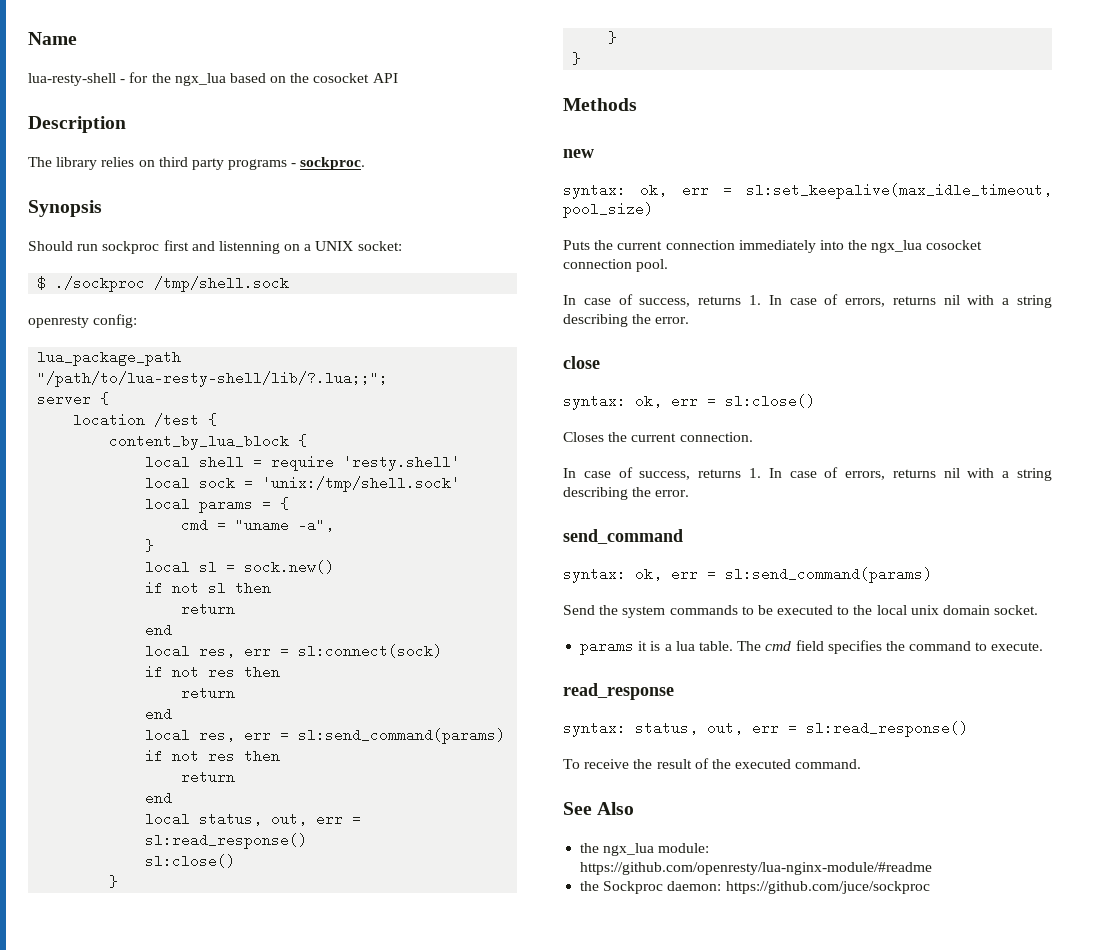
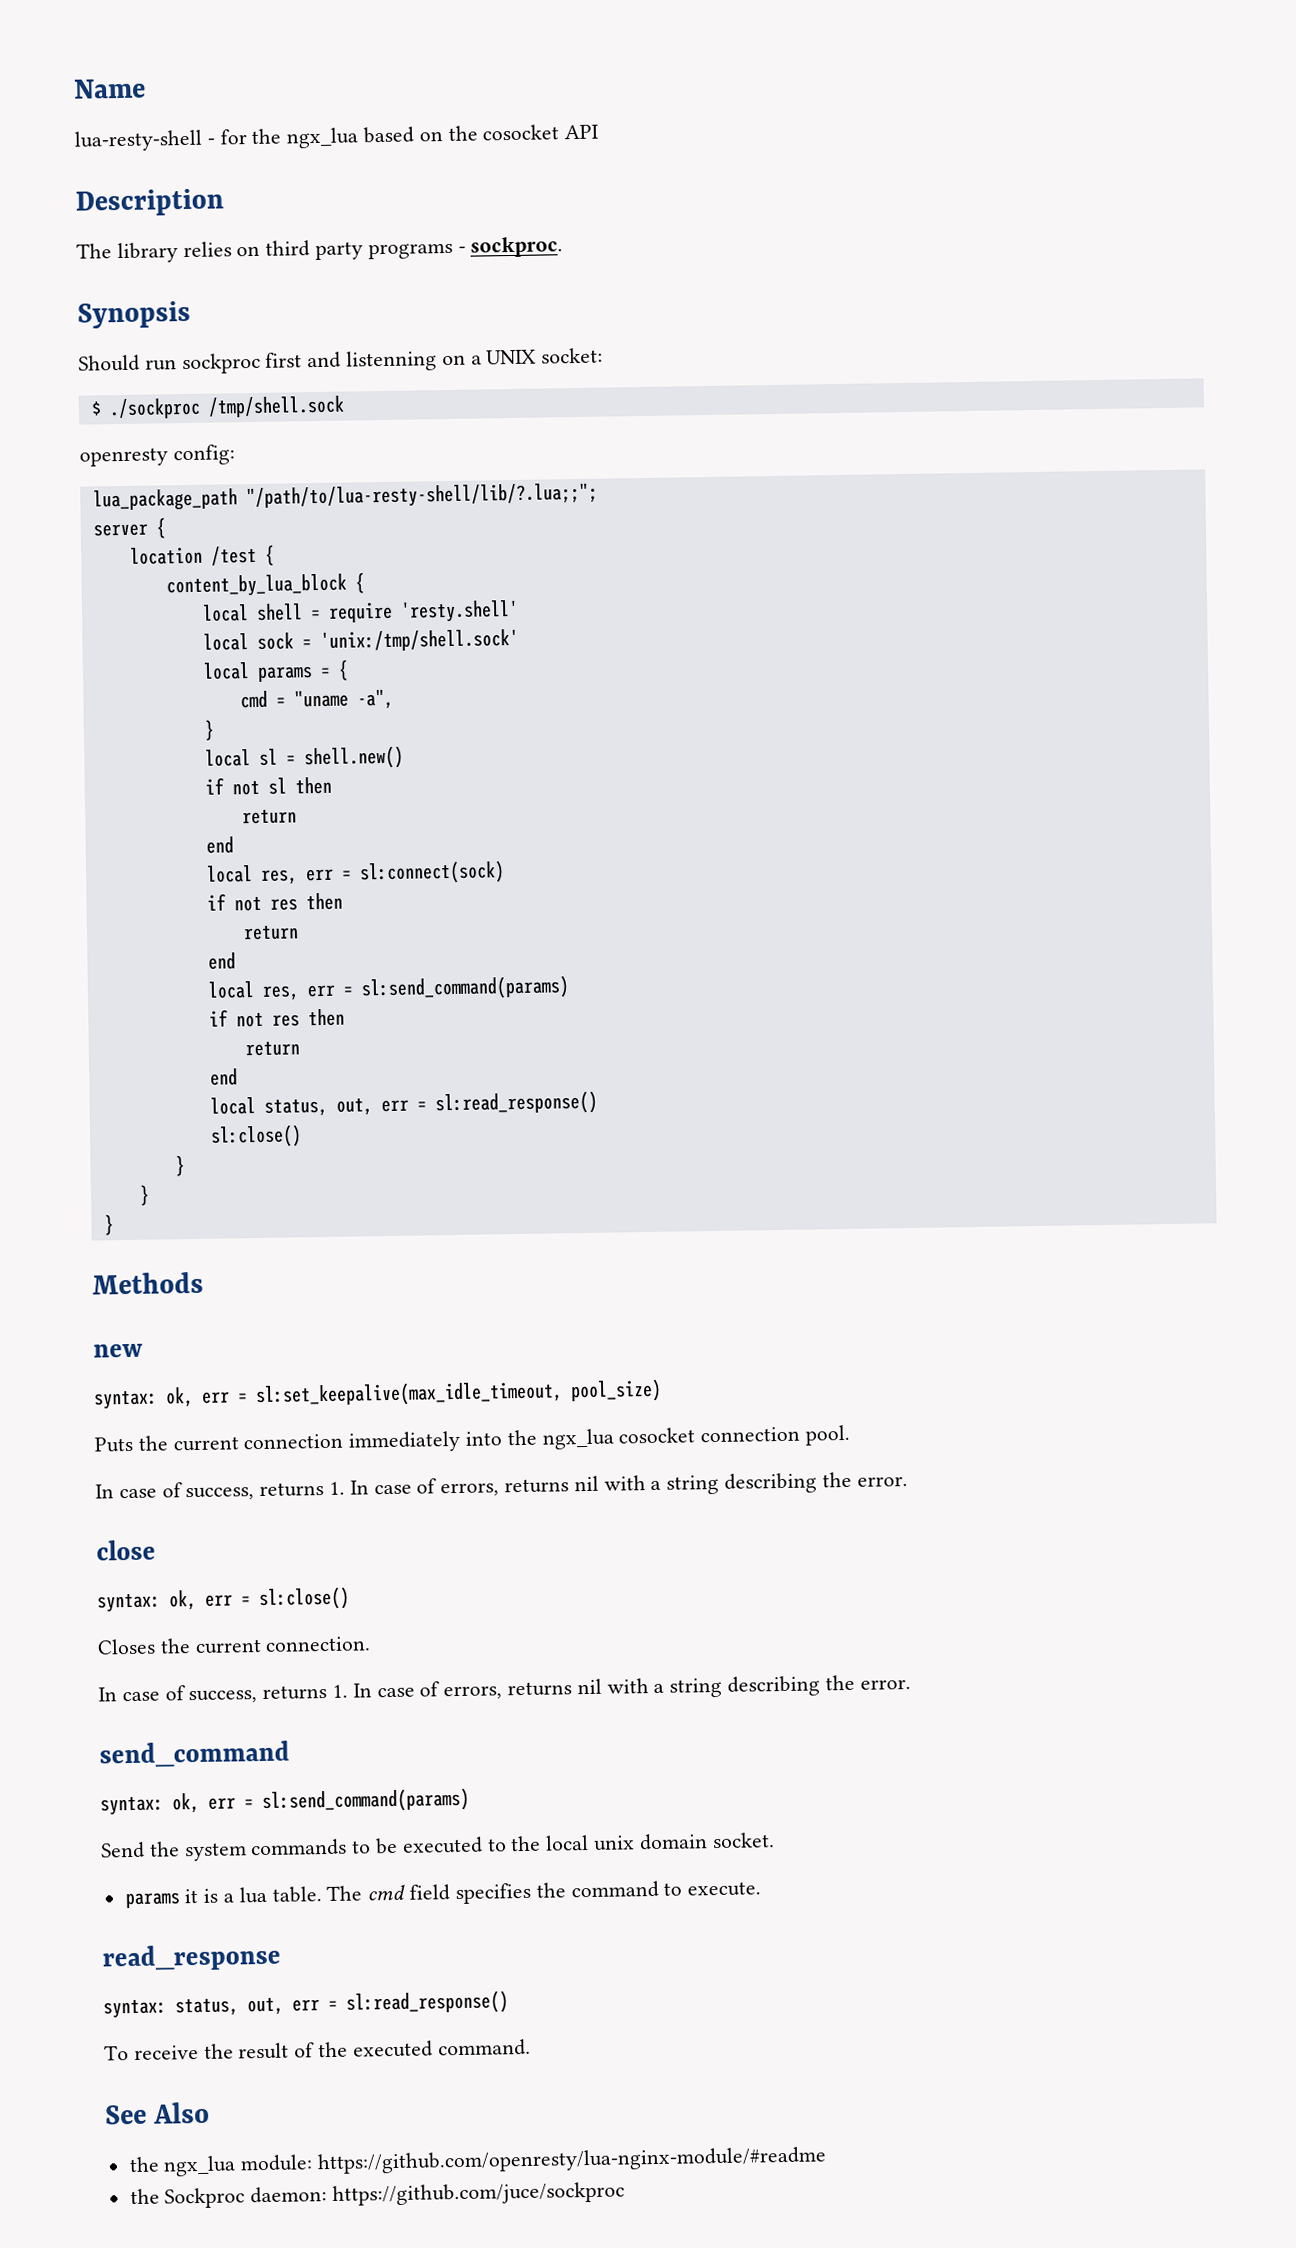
- local sl = sock.new()
+ local sl = shell.new()

